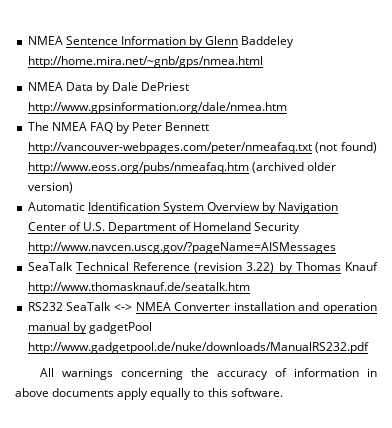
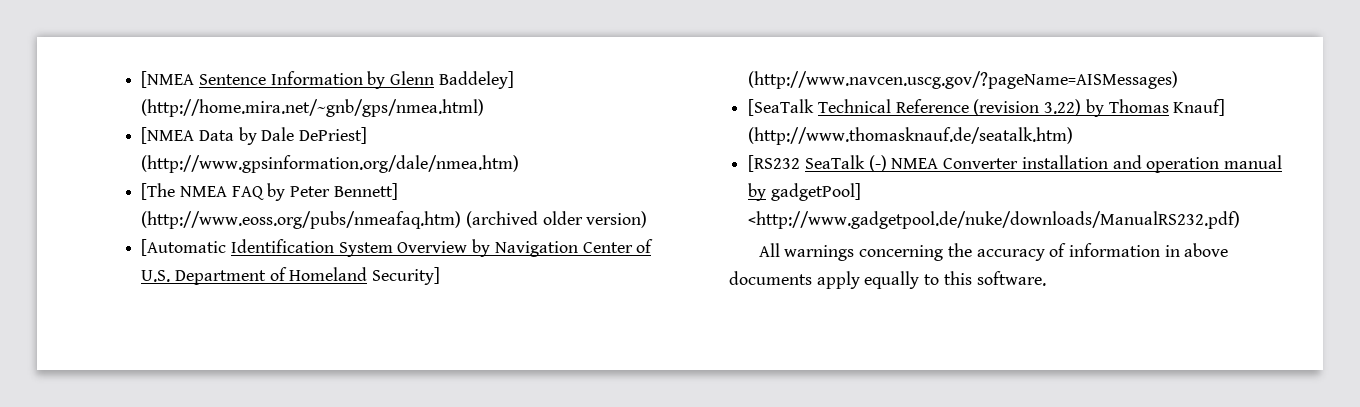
- NMEA Sentence Information by Glenn Baddeley http://home.mira.net/~gnb/gps/nmea.html
- NMEA Data by Dale DePriest http://www.gpsinformation.org/dale/nmea.htm
- The NMEA FAQ by Peter Bennett http://vancouver-webpages.com/peter/nmeafaq.txt (not found) http://www.eoss.org/pubs/nmeafaq.htm (archived older version)
+ [NMEA Sentence Information by Glenn Baddeley] (http://home.mira.net/~gnb/gps/nmea.html)
+ [NMEA Data by Dale DePriest] (http://www.gpsinformation.org/dale/nmea.htm)
+ [The NMEA FAQ by Peter Bennett] (http://www.eoss.org/pubs/nmeafaq.htm) (archived older version)
- Automatic Identification System Overview by Navigation Center of U.S. Department of Homeland Security http://www.navcen.uscg.gov/?pageName=AISMessages
- SeaTalk Technical Reference (revision 3.22) by Thomas Knauf http://www.thomasknauf.de/seatalk.htm
- RS232 SeaTalk <-> NMEA Converter installation and operation manual by gadgetPool http://www.gadgetpool.de/nuke/downloads/ManualRS232.pdf
+ [Automatic Identification System Overview by Navigation Center of U.S. Department of Homeland Security] (http://www.navcen.uscg.gov/?pageName=AISMessages)
+ [SeaTalk Technical Reference (revision 3.22) by Thomas Knauf] (http://www.thomasknauf.de/seatalk.htm)
+ [RS232 SeaTalk (-) NMEA Converter installation and operation manual by gadgetPool] <http://www.gadgetpool.de/nuke/downloads/ManualRS232.pdf)

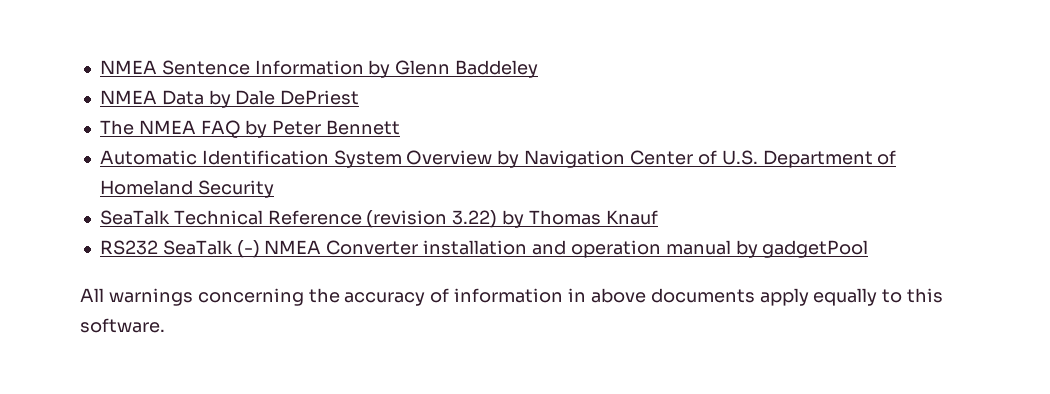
- [NMEA Sentence Information by Glenn Baddeley] (http://home.mira.net/~gnb/gps/nmea.html)
- [NMEA Data by Dale DePriest] (http://www.gpsinformation.org/dale/nmea.htm)
- [The NMEA FAQ by Peter Bennett] (http://www.eoss.org/pubs/nmeafaq.htm) (archived older version)
- [Automatic Identification System Overview by Navigation Center of U.S. Department of Homeland Security] (http://www.navcen.uscg.gov/?pageName=AISMessages)
- [SeaTalk Technical Reference (revision 3.22) by Thomas Knauf] (http://www.thomasknauf.de/seatalk.htm)
- [RS232 SeaTalk (-) NMEA Converter installation and operation manual by gadgetPool] <http://www.gadgetpool.de/nuke/downloads/ManualRS232.pdf)
+ NMEA Sentence Information by Glenn Baddeley
+ NMEA Data by Dale DePriest
+ The NMEA FAQ by Peter Bennett
+ Automatic Identification System Overview by Navigation Center of U.S. Department of Homeland Security
+ SeaTalk Technical Reference (revision 3.22) by Thomas Knauf
+ RS232 SeaTalk (-) NMEA Converter installation and operation manual by gadgetPool

